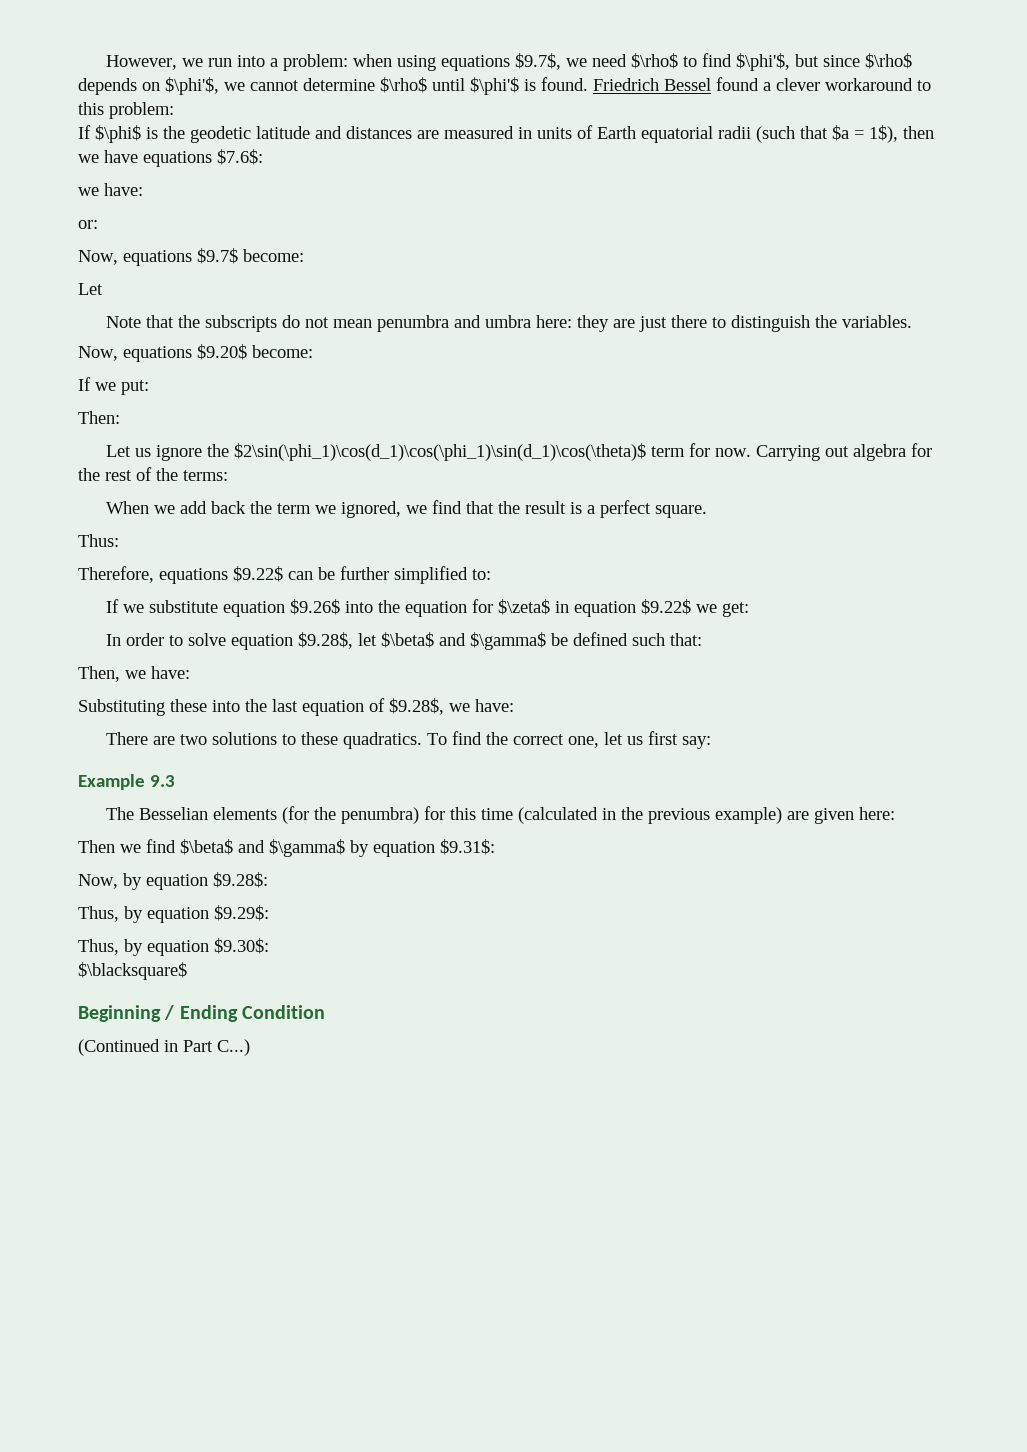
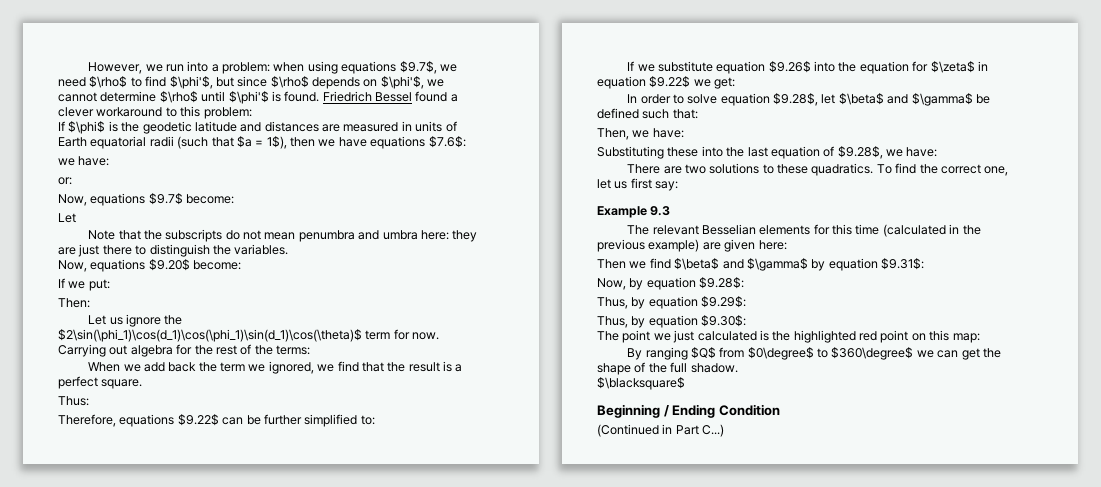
- The Besselian elements (for the penumbra) for this time (calculated in the previous example) are given here:
+ The relevant Besselian elements for this time (calculated in the previous example) are given here:
+ The point we just calculated is the highlighted red point on this map:
+ By ranging $Q$ from $0\degree$ to $360\degree$ we can get the shape of the full shadow.

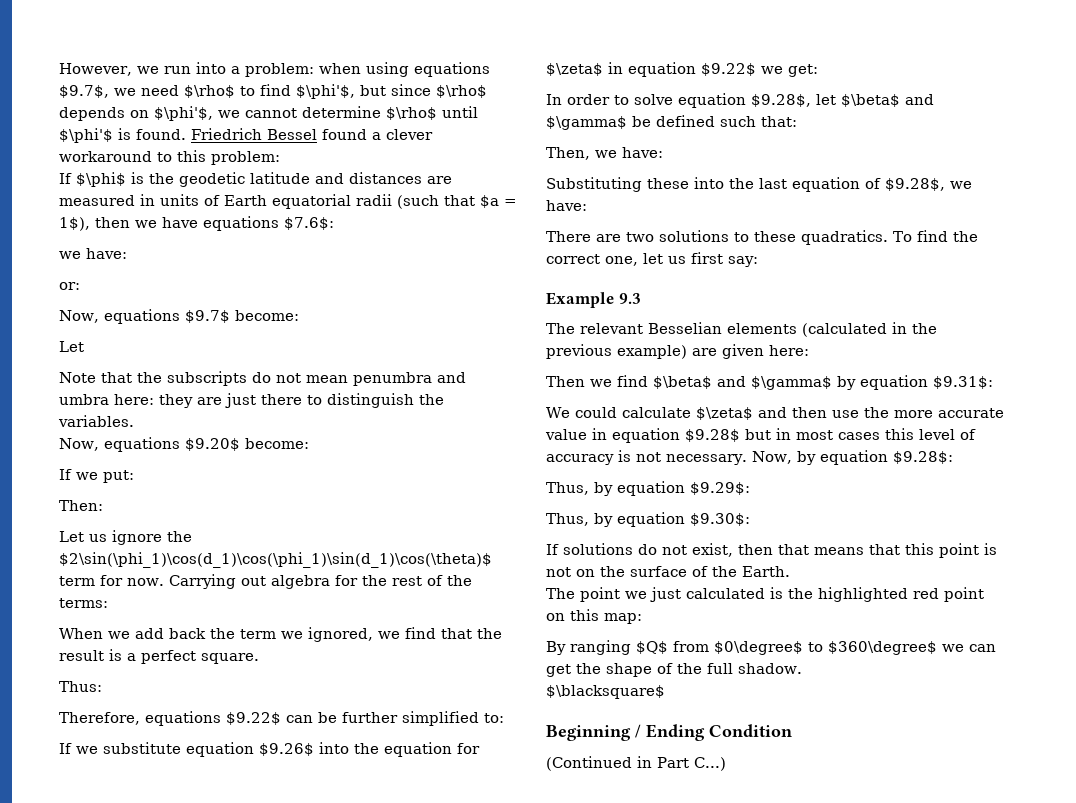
- The relevant Besselian elements for this time (calculated in the previous example) are given here:
+ The relevant Besselian elements (calculated in the previous example) are given here:
+ We could calculate $\zeta$ and then use the more accurate value in equation $9.28$ but in most cases this level of accuracy is not necessary.
+ If solutions do not exist, then that means that this point is not on the surface of the Earth.

